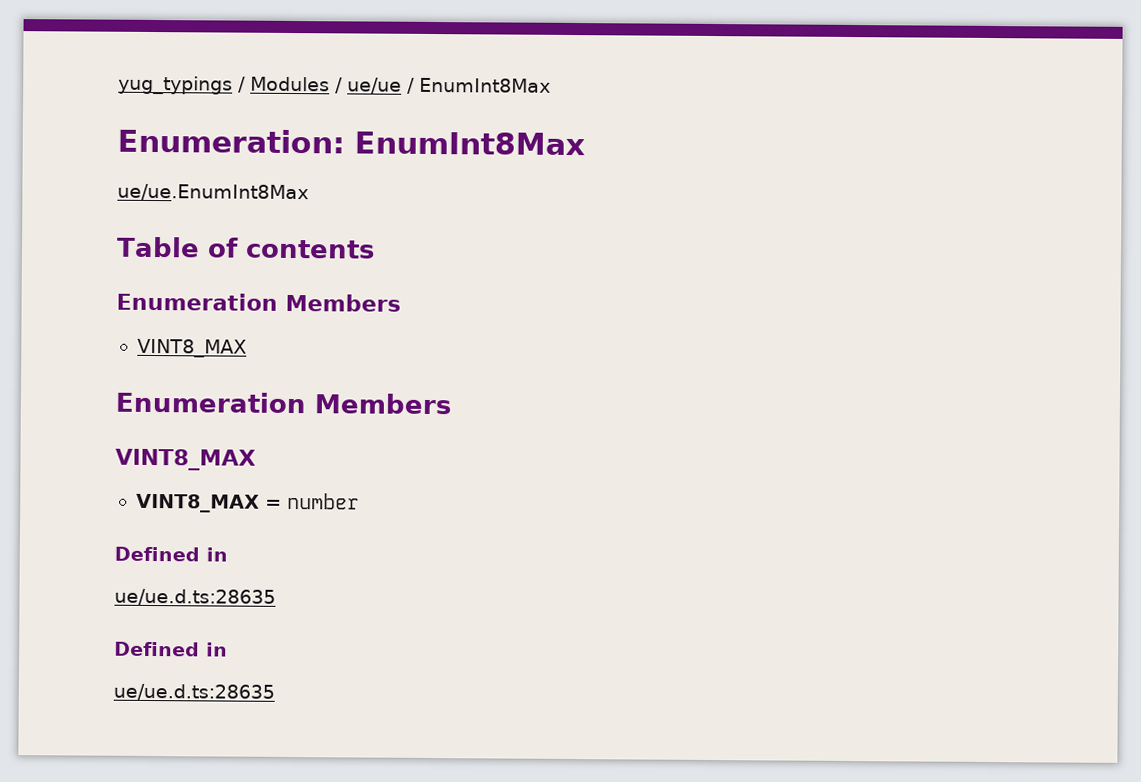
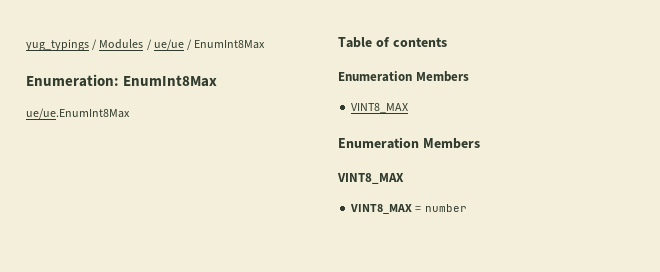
  VINT8_MAX = number
- Defined in
- ue/ue.d.ts:28635
- Defined in
- ue/ue.d.ts:28635

